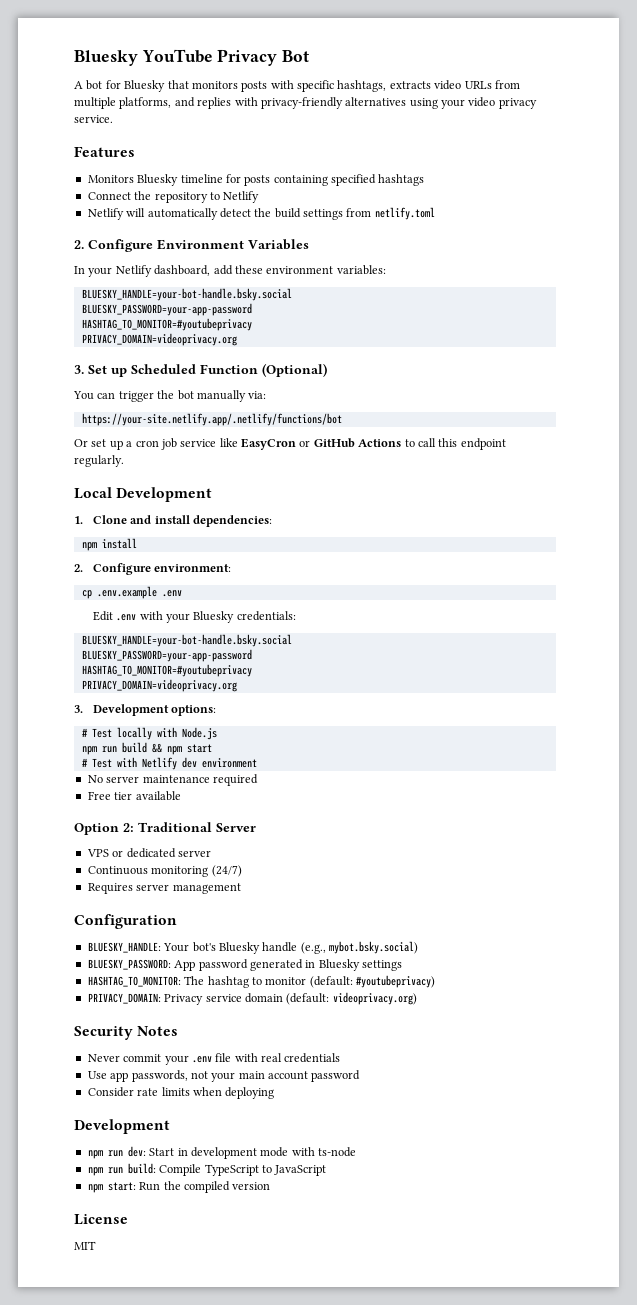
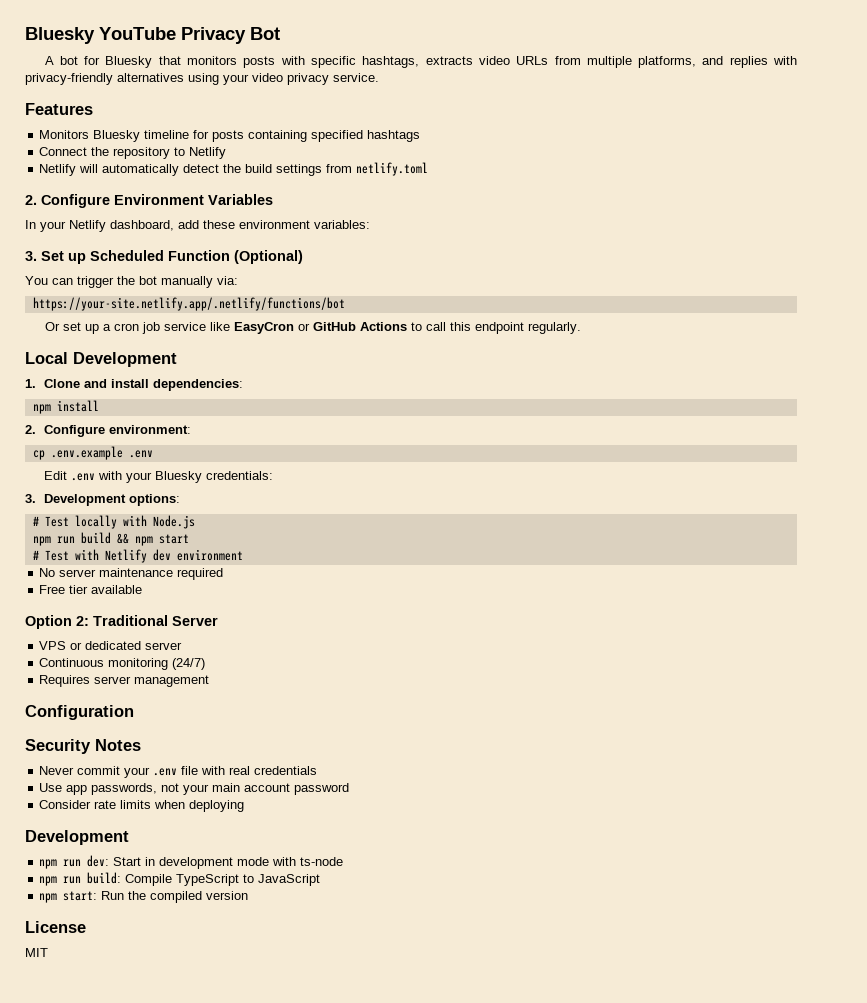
  In your Netlify dashboard, add these environment variables:
- BLUESKY_HANDLE=your-bot-handle.bsky.social
- BLUESKY_PASSWORD=your-app-password
- HASHTAG_TO_MONITOR=#youtubeprivacy
- PRIVACY_DOMAIN=videoprivacy.org
  Edit .env with your Bluesky credentials:
- BLUESKY_HANDLE=your-bot-handle.bsky.social
- BLUESKY_PASSWORD=your-app-password
- HASHTAG_TO_MONITOR=#youtubeprivacy
- PRIVACY_DOMAIN=videoprivacy.org
- BLUESKY_HANDLE: Your bot's Bluesky handle (e.g., mybot.bsky.social)
- BLUESKY_PASSWORD: App password generated in Bluesky settings
- HASHTAG_TO_MONITOR: The hashtag to monitor (default: #youtubeprivacy)
- PRIVACY_DOMAIN: Privacy service domain (default: videoprivacy.org)

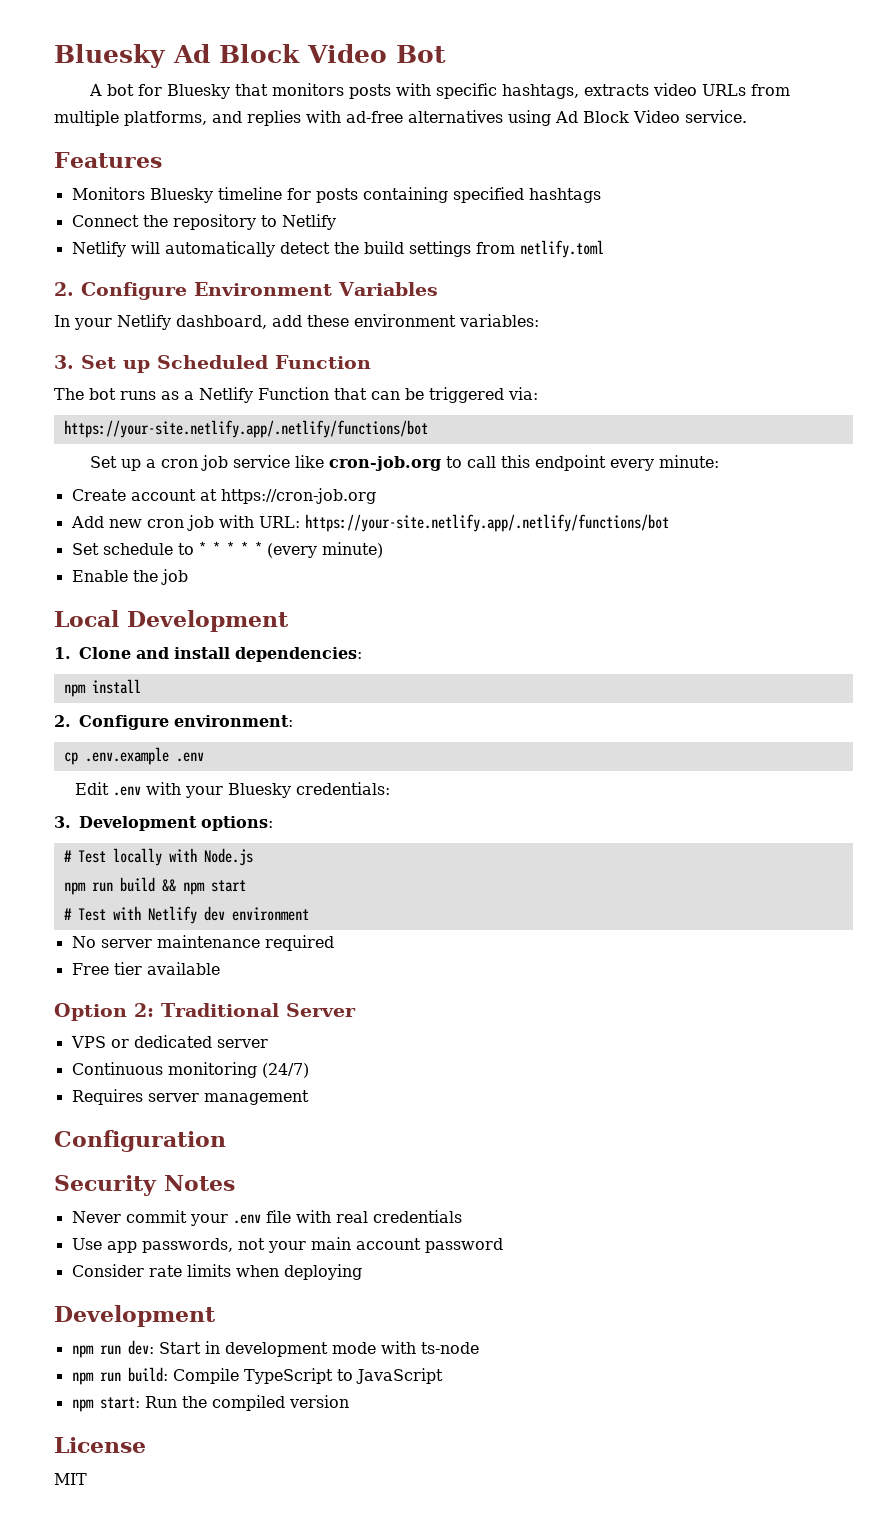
- Bluesky YouTube Privacy Bot
+ Bluesky Ad Block Video Bot
- A bot for Bluesky that monitors posts with specific hashtags, extracts video URLs from multiple platforms, and replies with privacy-friendly alternatives using your video privacy service.
+ A bot for Bluesky that monitors posts with specific hashtags, extracts video URLs from multiple platforms, and replies with ad-free alternatives using Ad Block Video service.
- 3. Set up Scheduled Function (Optional)
- You can trigger the bot manually via:
+ 3. Set up Scheduled Function
+ The bot runs as a Netlify Function that can be triggered via:
- Or set up a cron job service like EasyCron or GitHub Actions to call this endpoint regularly.
+ Set up a cron job service like cron-job.org to call this endpoint every minute:
+ Create account at https://cron-job.org
+ Add new cron job with URL: https://your-site.netlify.app/.netlify/functions/bot
+ Set schedule to * * * * * (every minute)
+ Enable the job

